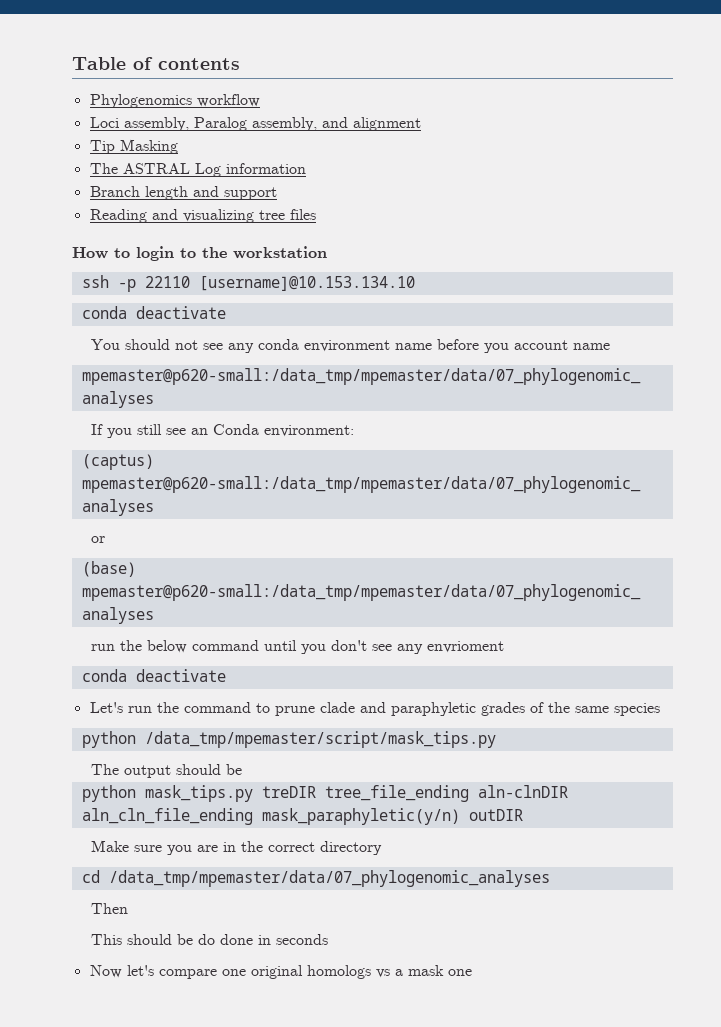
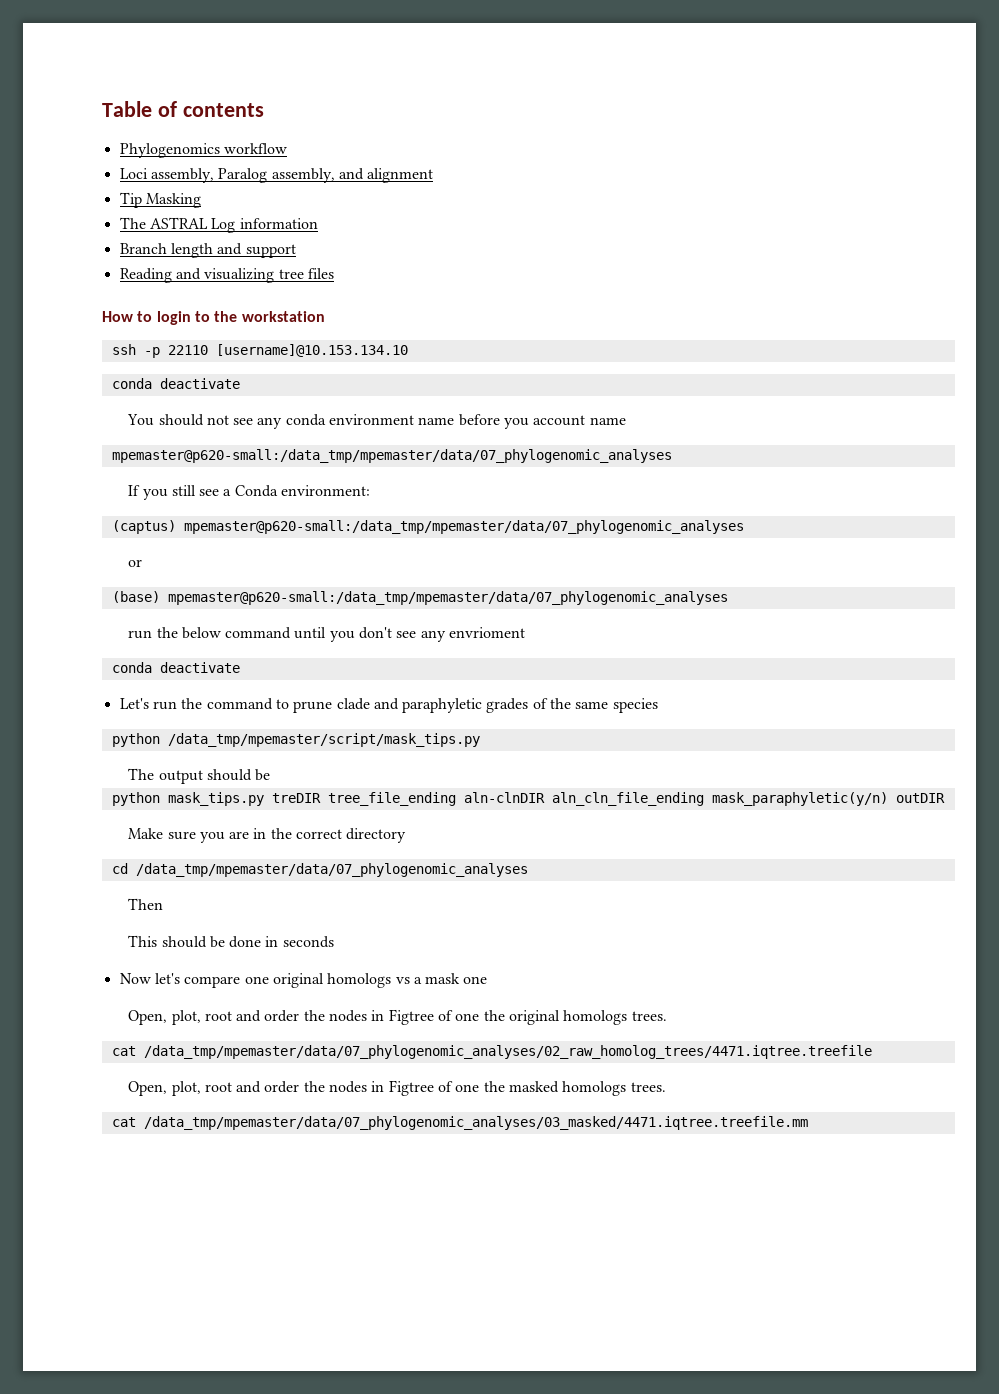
- If you still see an Conda environment:
+ If you still see a Conda environment:
- This should be do done in seconds
+ This should be done in seconds
+ Open, plot, root and order the nodes in Figtree of one the original homologs trees.
+ cat /data_tmp/mpemaster/data/07_phylogenomic_analyses/02_raw_homolog_trees/4471.iqtree.treefile
+ Open, plot, root and order the nodes in Figtree of one the masked homologs trees.
+ cat /data_tmp/mpemaster/data/07_phylogenomic_analyses/03_masked/4471.iqtree.treefile.mm

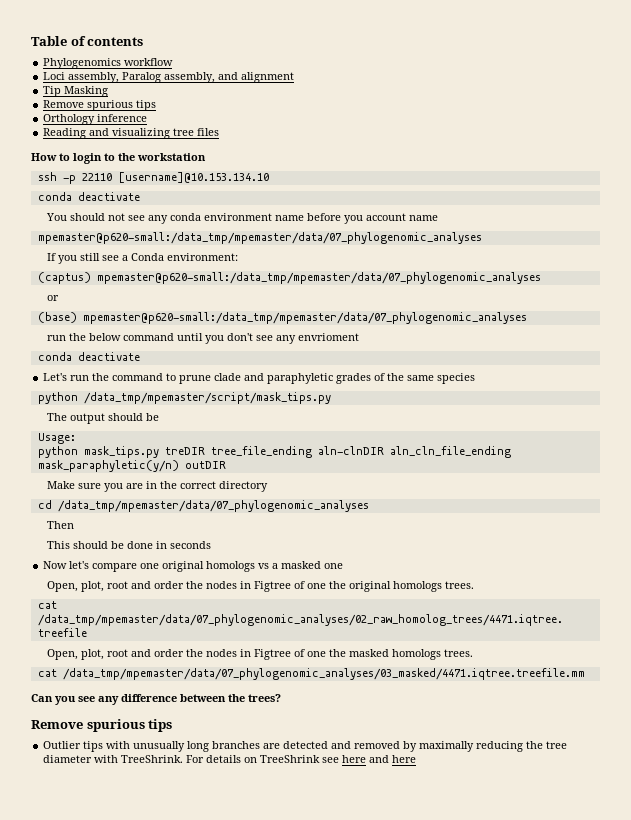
  Tip Masking
- The ASTRAL Log information
- Branch length and support
+ Remove spurious tips
+ Orthology inference
+ Usage:
- Now let's compare one original homologs vs a mask one
+ Now let's compare one original homologs vs a masked one
+ Can you see any difference between the trees?
+ Remove spurious tips
+ Outlier tips with unusually long branches are detected and removed by maximally reducing the tree diameter with TreeShrink. For details on TreeShrink see here and here

